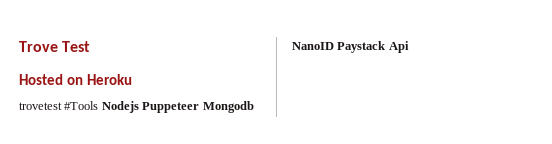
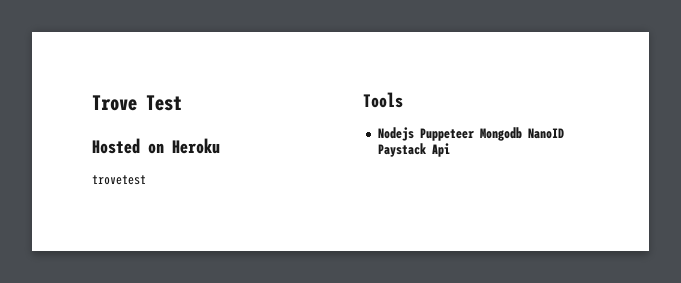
- trovetest #Tools Nodejs Puppeteer Mongodb NanoID Paystack Api
+ trovetest
+ Tools
+ Nodejs Puppeteer Mongodb NanoID Paystack Api

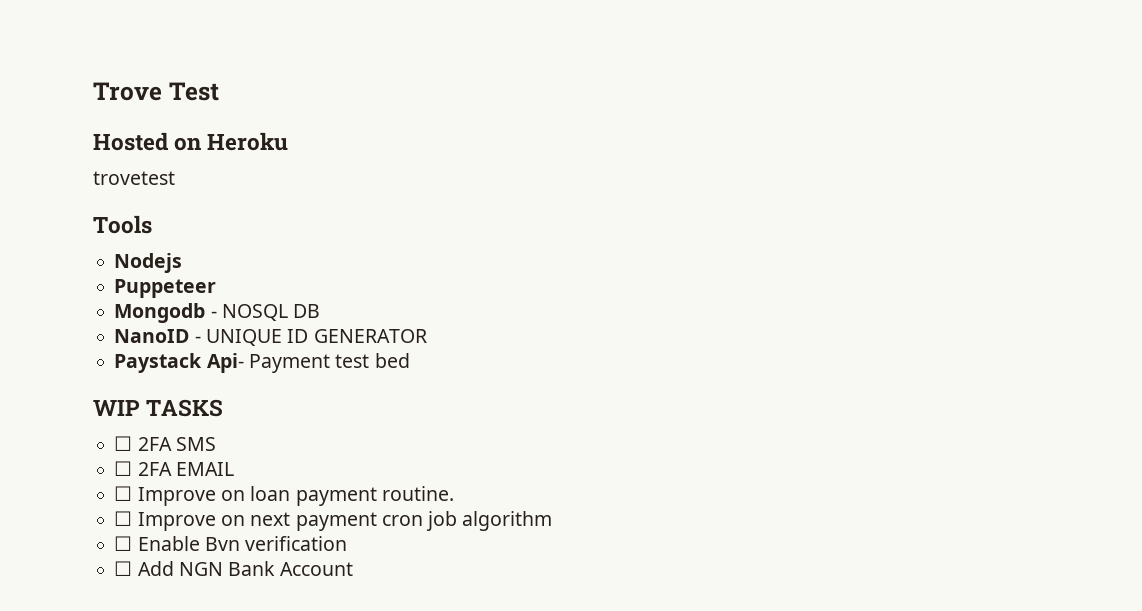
- Nodejs Puppeteer Mongodb NanoID Paystack Api
+ Nodejs
+ Puppeteer
+ Mongodb - NOSQL DB
+ NanoID - UNIQUE ID GENERATOR
+ Paystack Api- Payment test bed
+ WIP TASKS
+ ☐ 2FA SMS
+ ☐ 2FA EMAIL
+ ☐ Improve on loan payment routine.
+ ☐ Improve on next payment cron job algorithm
+ ☐ Enable Bvn verification
+ ☐ Add NGN Bank Account

